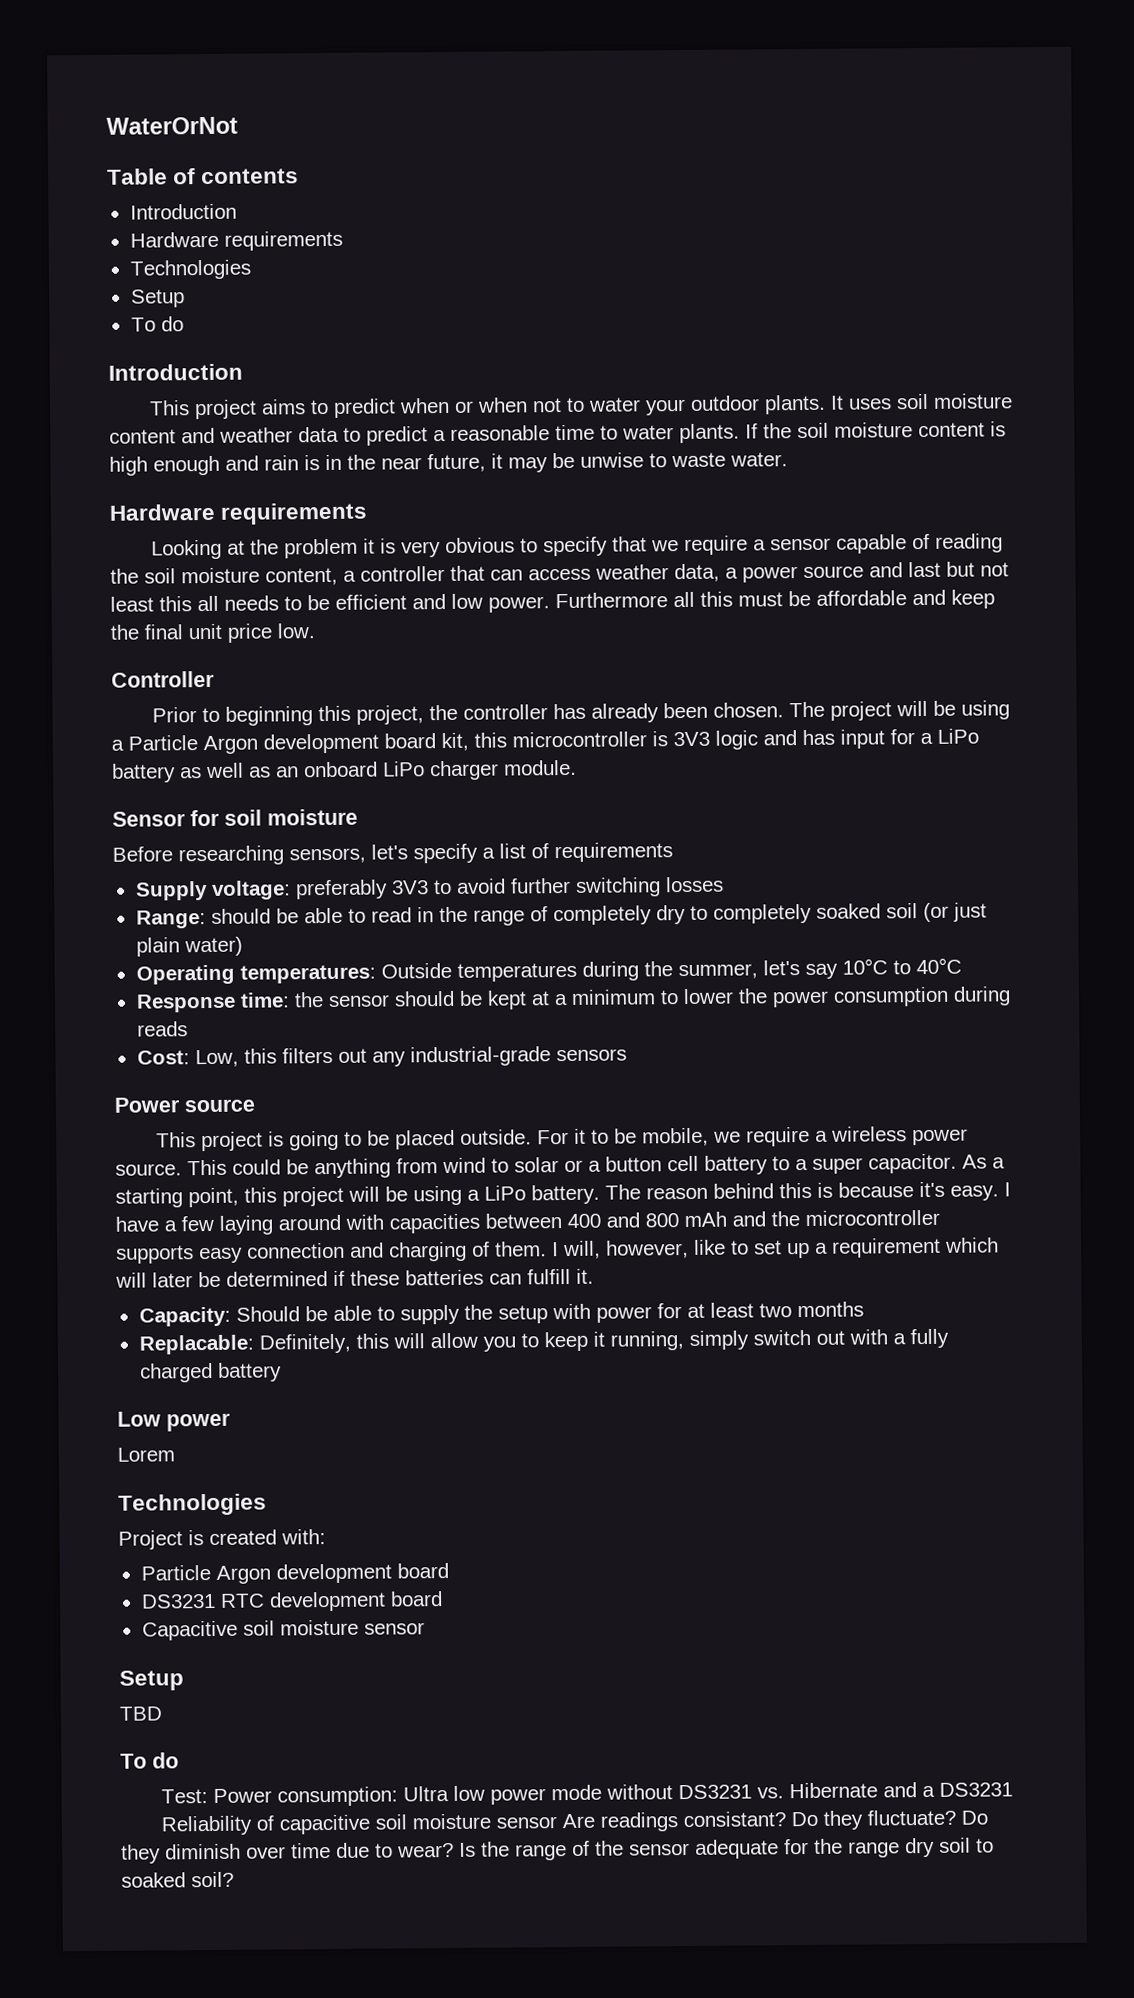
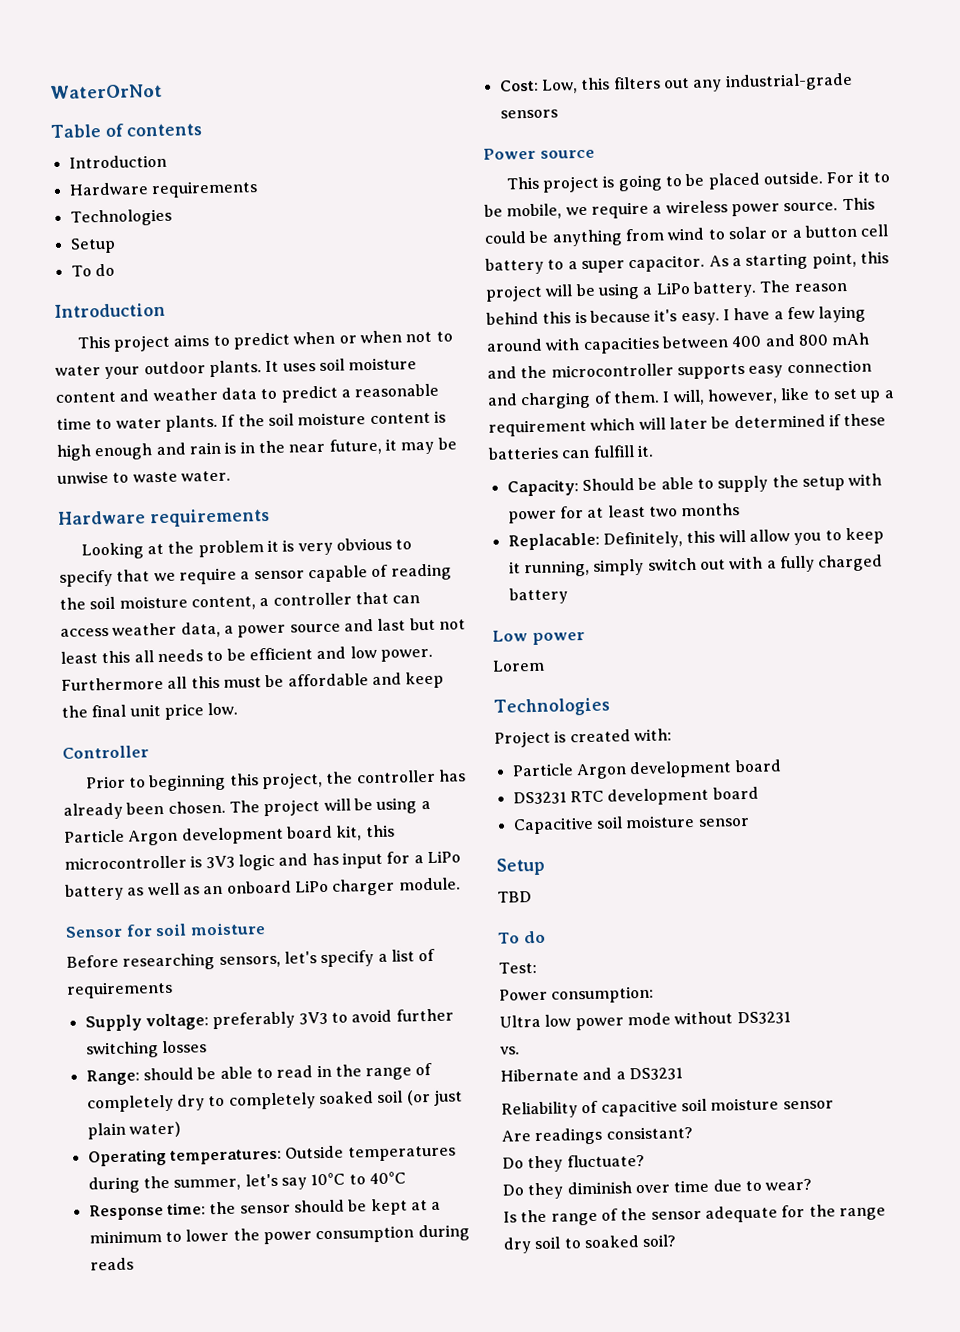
- Test: Power consumption: Ultra low power mode without DS3231 vs. Hibernate and a DS3231
+ Test:
+ Power consumption:
+ Ultra low power mode without DS3231
+ vs.
+ Hibernate and a DS3231
- Reliability of capacitive soil moisture sensor Are readings consistant? Do they fluctuate? Do they diminish over time due to wear? Is the range of the sensor adequate for the range dry soil to soaked soil?
+ Reliability of capacitive soil moisture sensor
+ Are readings consistant?
+ Do they fluctuate?
+ Do they diminish over time due to wear?
+ Is the range of the sensor adequate for the range dry soil to soaked soil?

